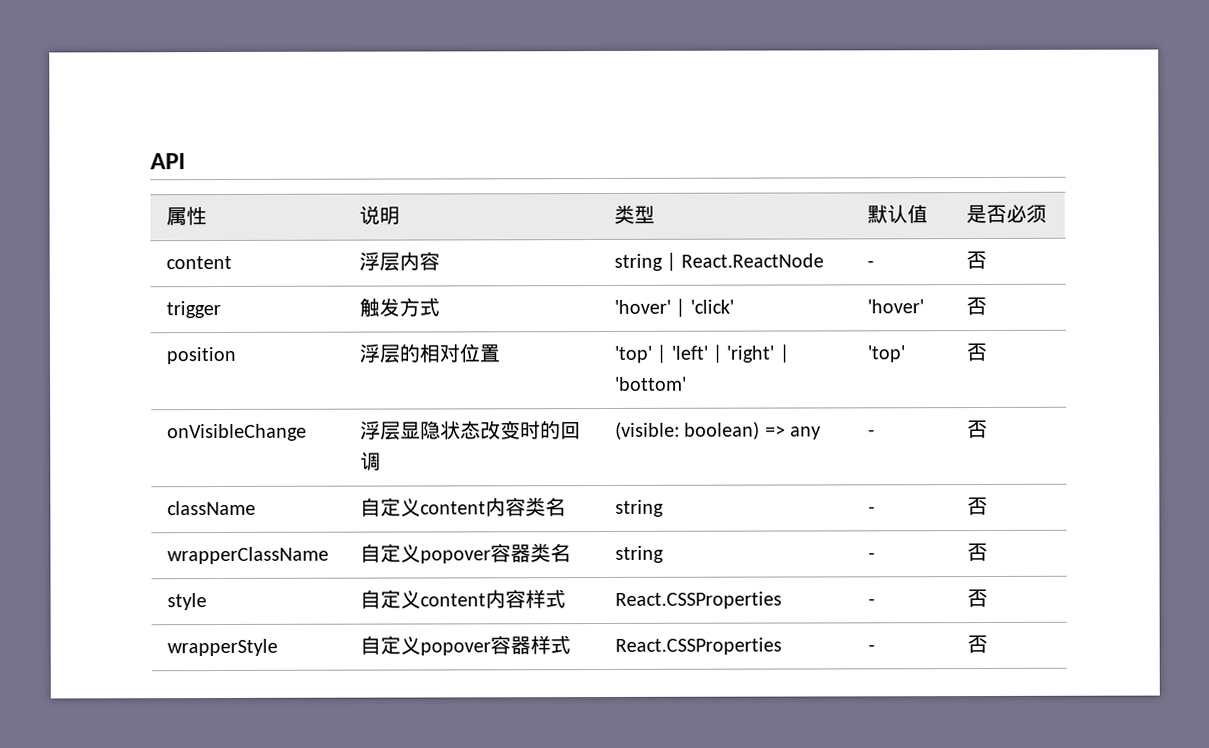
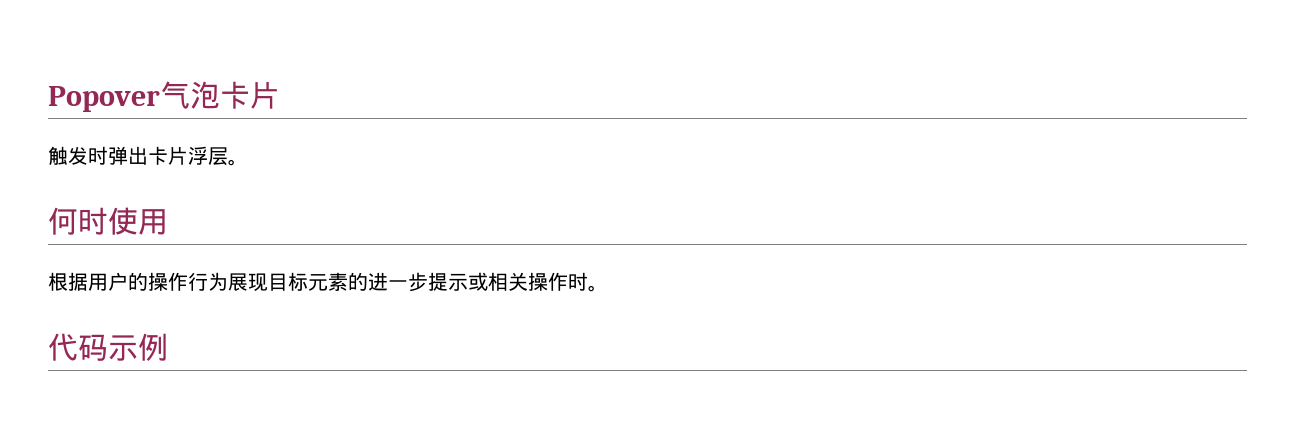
- API
- 属性 | 说明 | 类型 | 默认值 | 是否必须
- content | 浮层内容 | string | React.ReactNode | - | 否
- trigger | 触发方式 | 'hover' | 'click' | 'hover' | 否
- position | 浮层的相对位置 | 'top' | 'left' | 'right' | 'bottom' | 'top' | 否
- onVisibleChange | 浮层显隐状态改变时的回调 | (visible: boolean) => any | - | 否
- className | 自定义content内容类名 | string | - | 否
- wrapperClassName | 自定义popover容器类名 | string | - | 否
- style | 自定义content内容样式 | React.CSSProperties | - | 否
- wrapperStyle | 自定义popover容器样式 | React.CSSProperties | - | 否
+ Popover气泡卡片
+ 触发时弹出卡片浮层。
+ 何时使用
+ 根据用户的操作行为展现目标元素的进一步提示或相关操作时。
+ 代码示例

